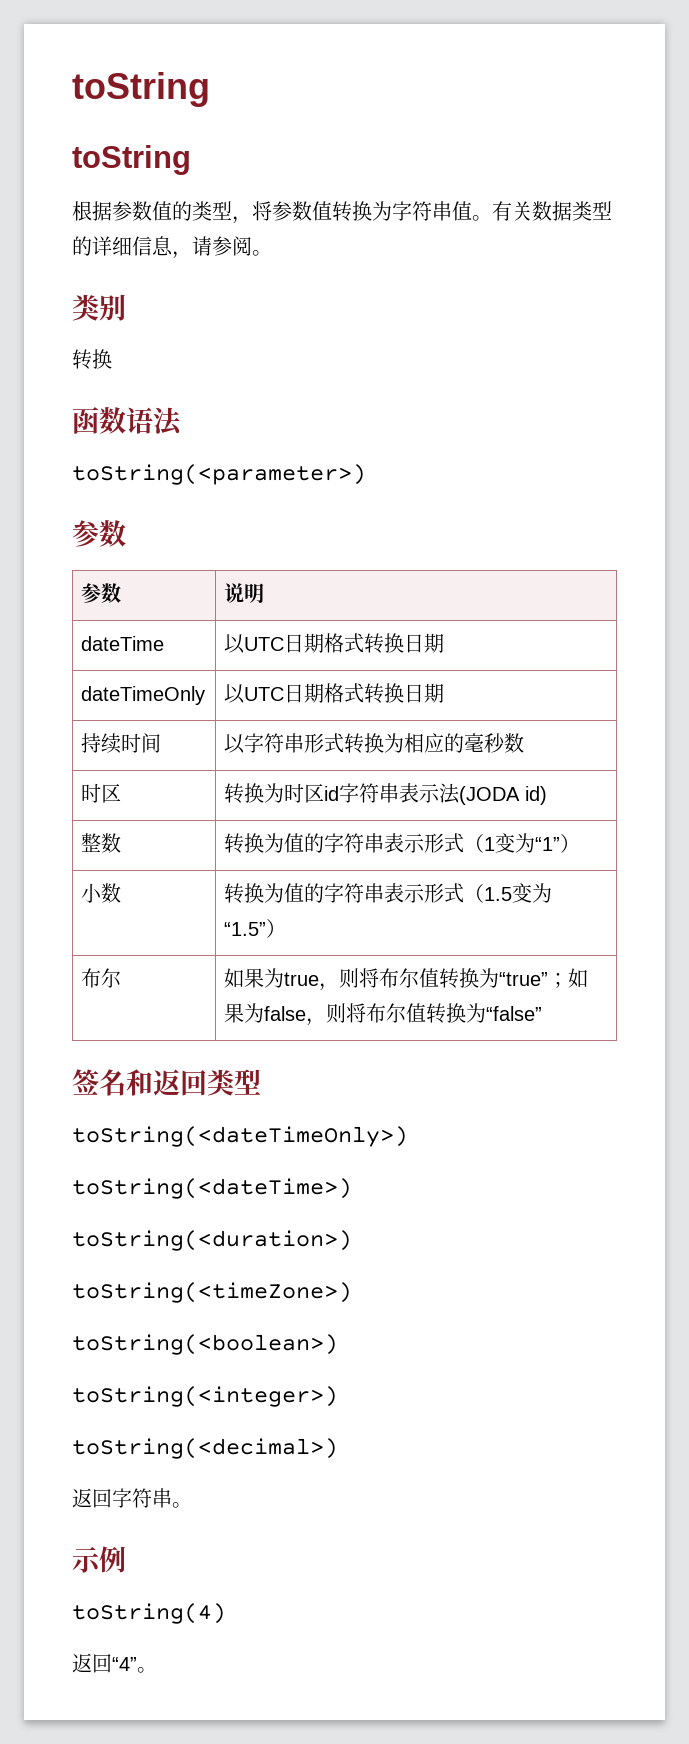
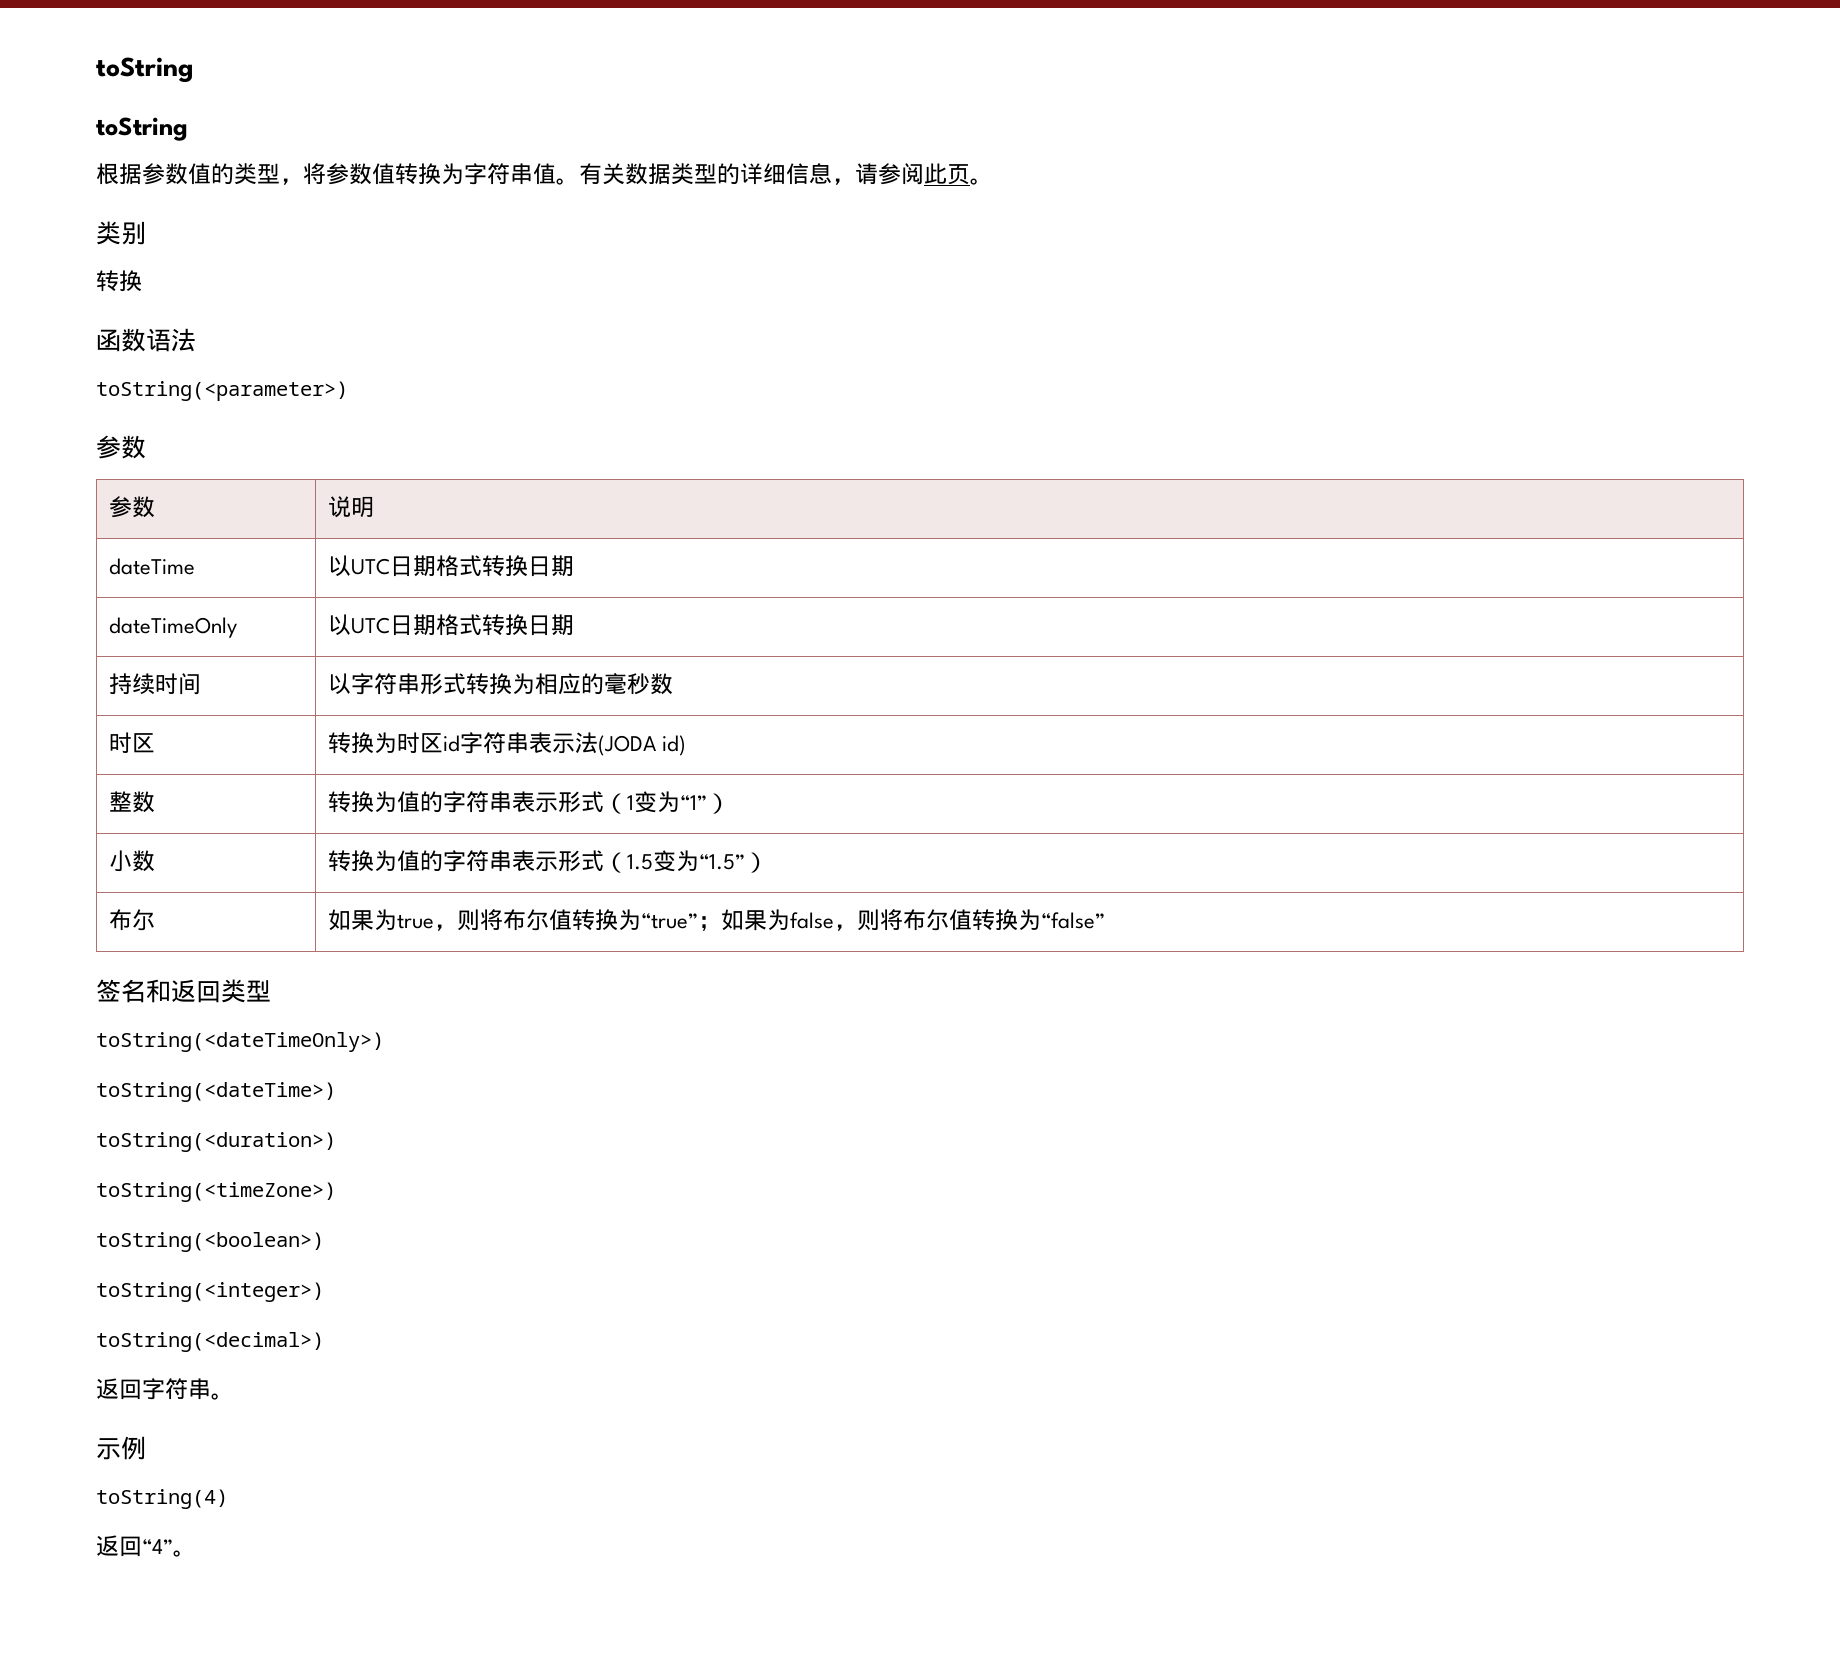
- 有关数据类型的详细信息，请参阅。
+ 有关数据类型的详细信息，请参阅此页。

